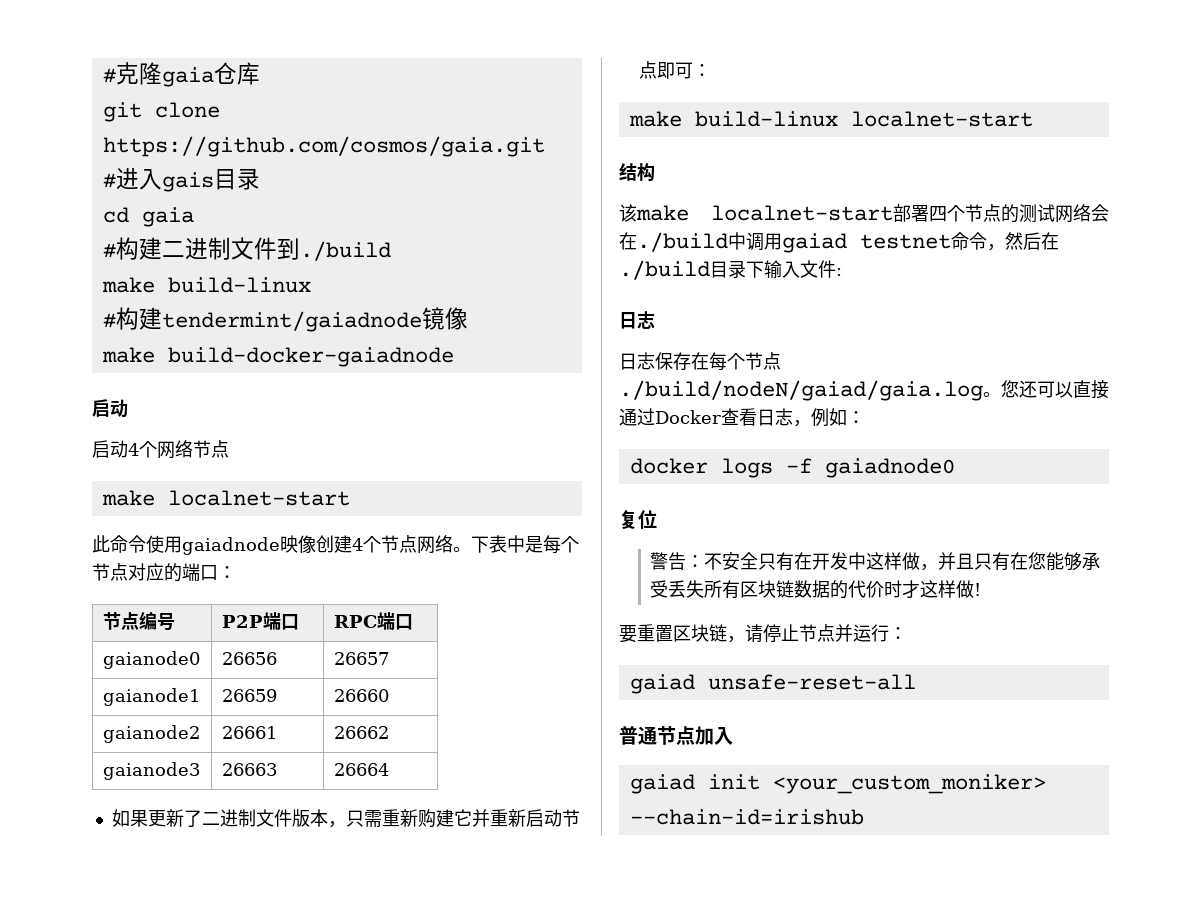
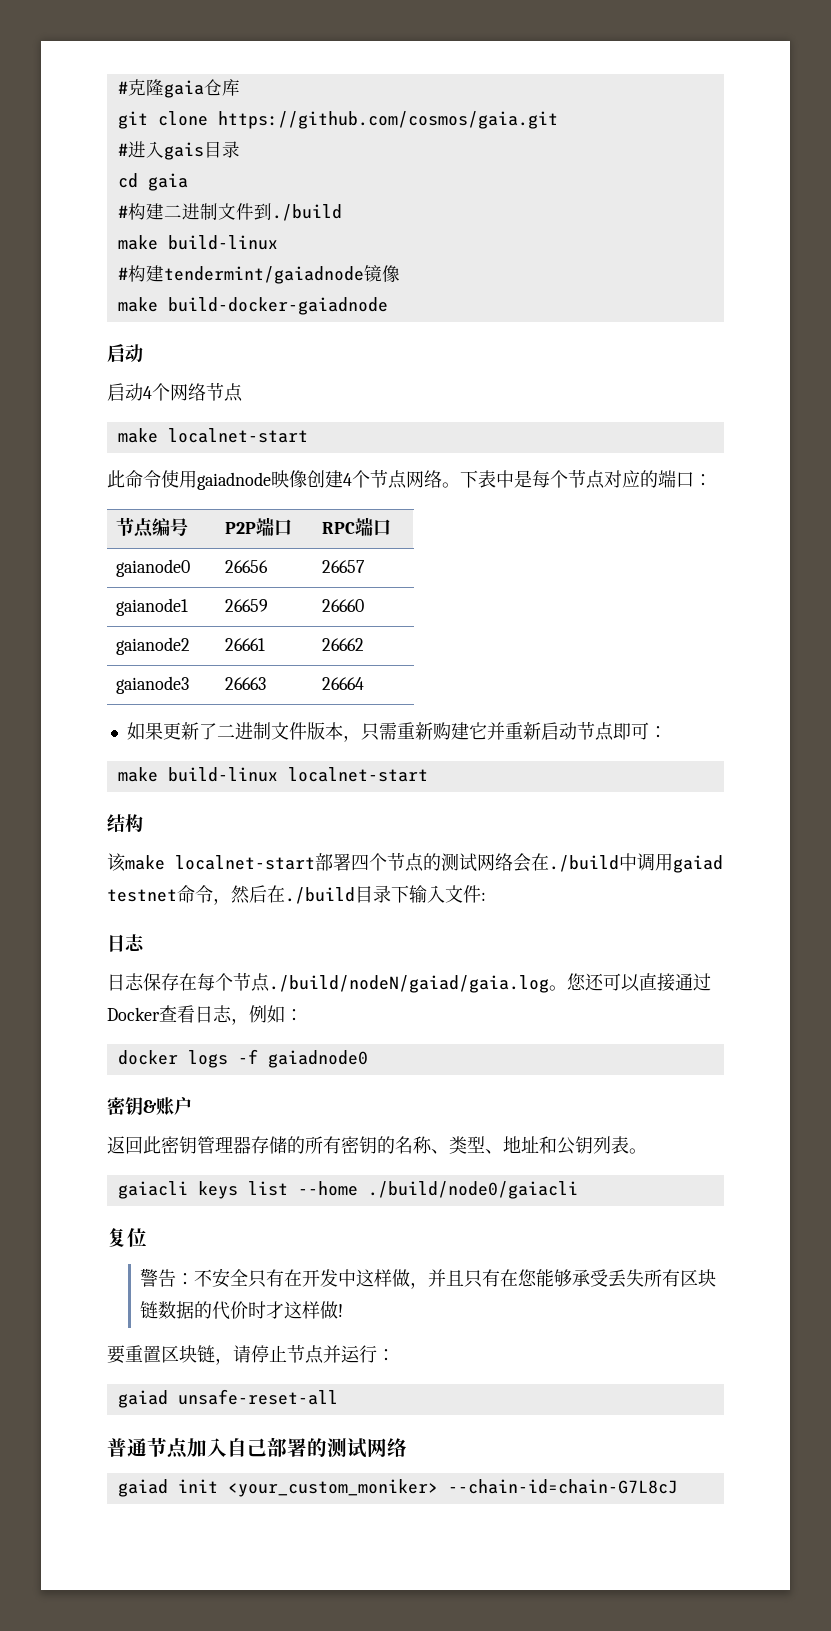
+ 密钥&账户
+ 返回此密钥管理器存储的所有密钥的名称、类型、地址和公钥列表。
+ gaiacli keys list --home ./build/node0/gaiacli
- 普通节点加入
+ 普通节点加入自己部署的测试网络
- gaiad init <your_custom_moniker> --chain-id=irishub
+ gaiad init <your_custom_moniker> --chain-id=chain-G7L8cJ

